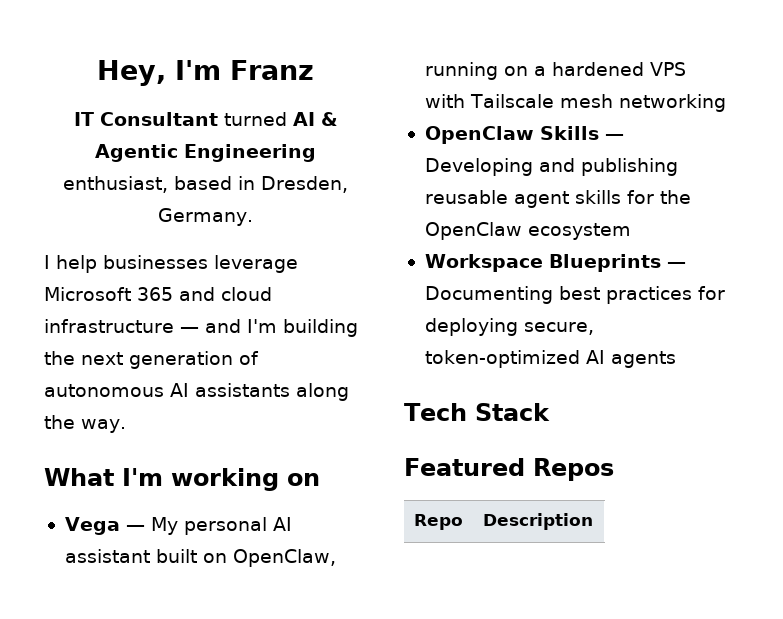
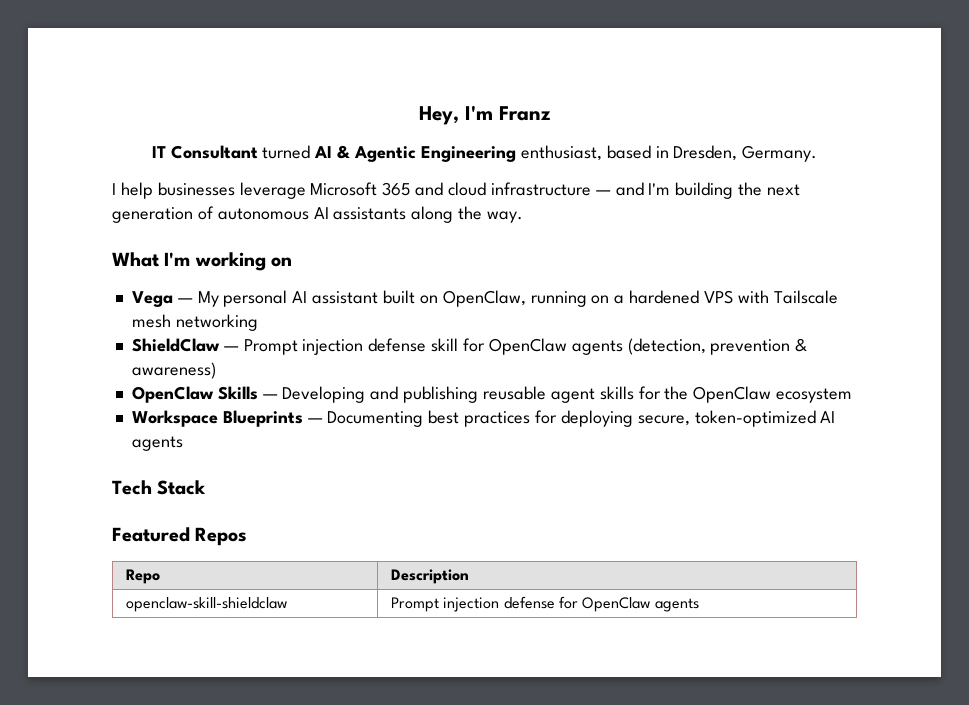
+ ShieldClaw — Prompt injection defense skill for OpenClaw agents (detection, prevention & awareness)
+ openclaw-skill-shieldclaw | Prompt injection defense for OpenClaw agents

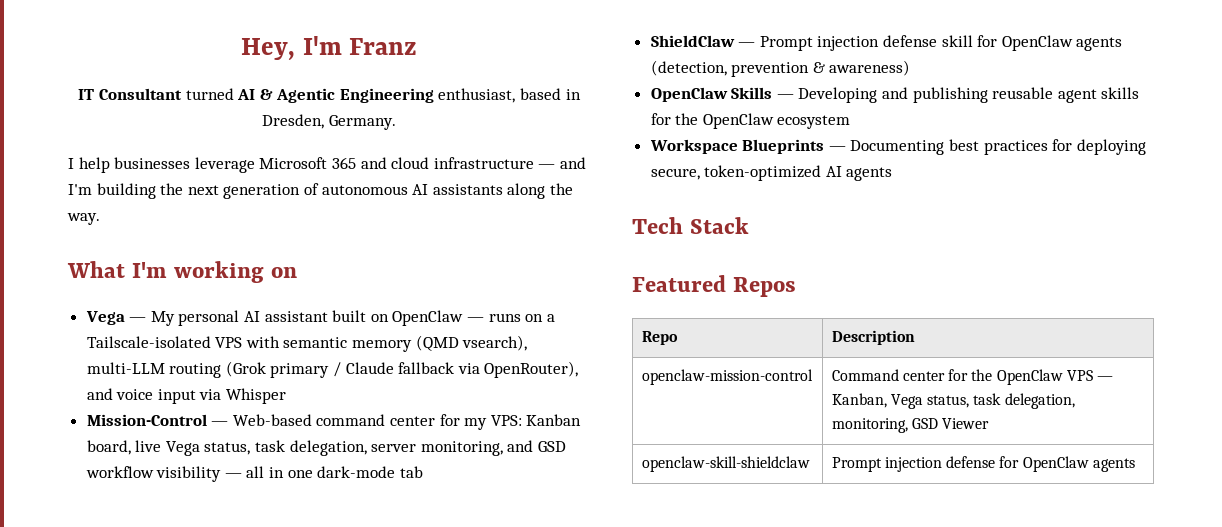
- Vega — My personal AI assistant built on OpenClaw, running on a hardened VPS with Tailscale mesh networking
+ Vega — My personal AI assistant built on OpenClaw — runs on a Tailscale-isolated VPS with semantic memory (QMD vsearch), multi-LLM routing (Grok primary / Claude fallback via OpenRouter), and voice input via Whisper
+ Mission-Control — Web-based command center for my VPS: Kanban board, live Vega status, task delegation, server monitoring, and GSD workflow visibility — all in one dark-mode tab
+ openclaw-mission-control | Command center for the OpenClaw VPS — Kanban, Vega status, task delegation, monitoring, GSD Viewer

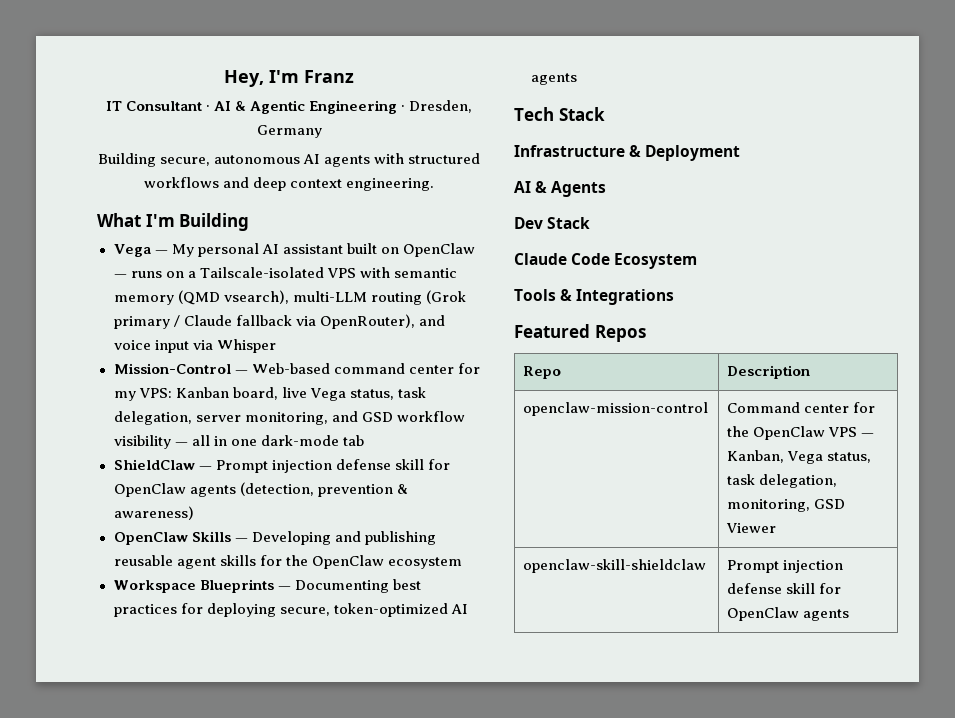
- IT Consultant turned AI & Agentic Engineering enthusiast, based in Dresden, Germany.
- I help businesses leverage Microsoft 365 and cloud infrastructure — and I'm building the next generation of autonomous AI assistants along the way.
+ IT Consultant · AI & Agentic Engineering · Dresden, Germany
+ Building secure, autonomous AI agents with structured workflows and deep context engineering.
- What I'm working on
+ What I'm Building
+ Infrastructure & Deployment
+ AI & Agents
+ Dev Stack
+ Claude Code Ecosystem
+ Tools & Integrations
- openclaw-skill-shieldclaw | Prompt injection defense for OpenClaw agents
+ openclaw-skill-shieldclaw | Prompt injection defense skill for OpenClaw agents

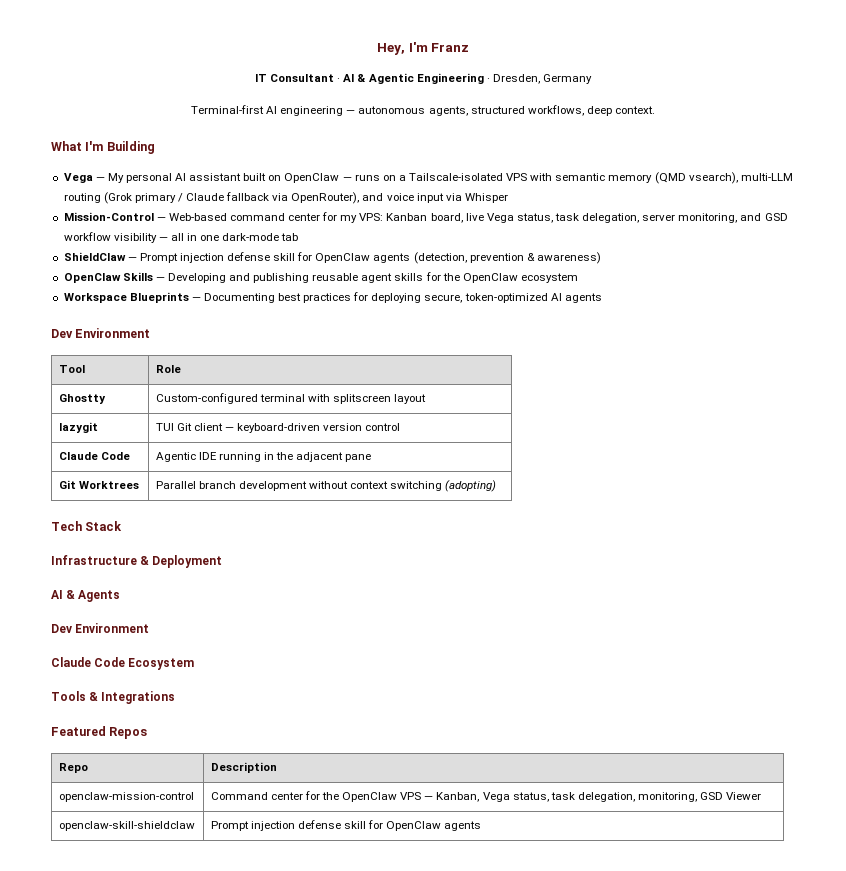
- Building secure, autonomous AI agents with structured workflows and deep context engineering.
+ Terminal-first AI engineering — autonomous agents, structured workflows, deep context.
  Workspace Blueprints — Documenting best practices for deploying secure, token-optimized AI agents
+ Dev Environment
+ Tool | Role
+ Ghostty | Custom-configured terminal with splitscreen layout
+ lazygit | TUI Git client — keyboard-driven version control
+ Claude Code | Agentic IDE running in the adjacent pane
+ Git Worktrees | Parallel branch development without context switching (adopting)
  AI & Agents
- Dev Stack
+ Dev Environment

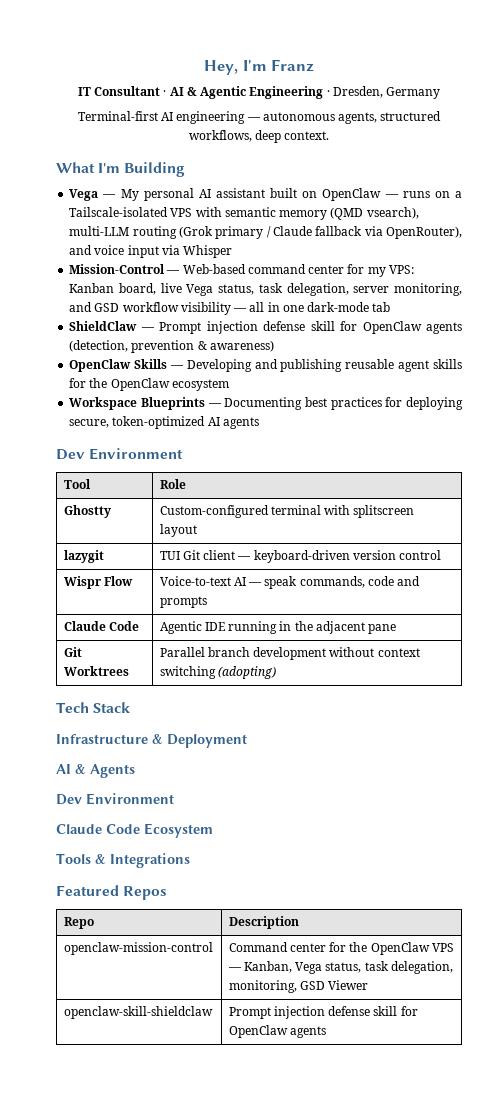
+ Wispr Flow | Voice-to-text AI — speak commands, code and prompts

